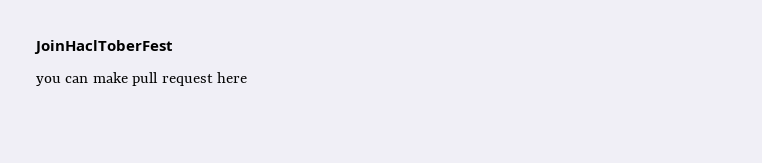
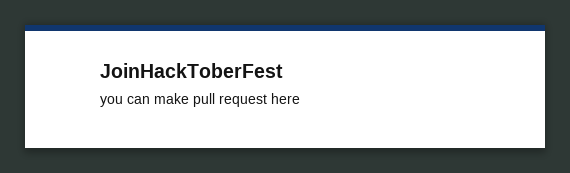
- JoinHaclToberFest
+ JoinHackToberFest

